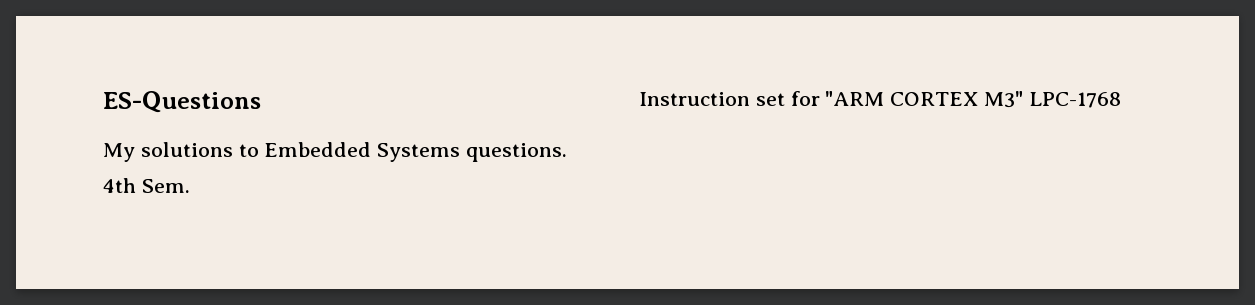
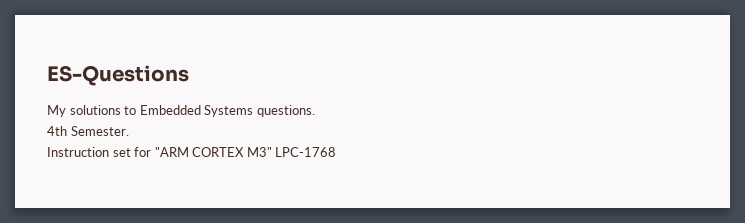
- 4th Sem.
+ 4th Semester.

